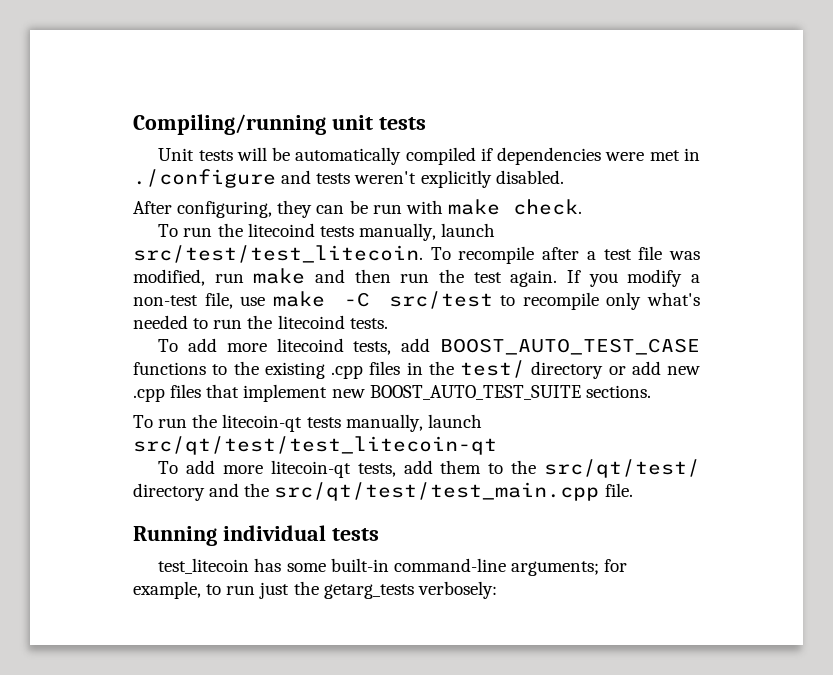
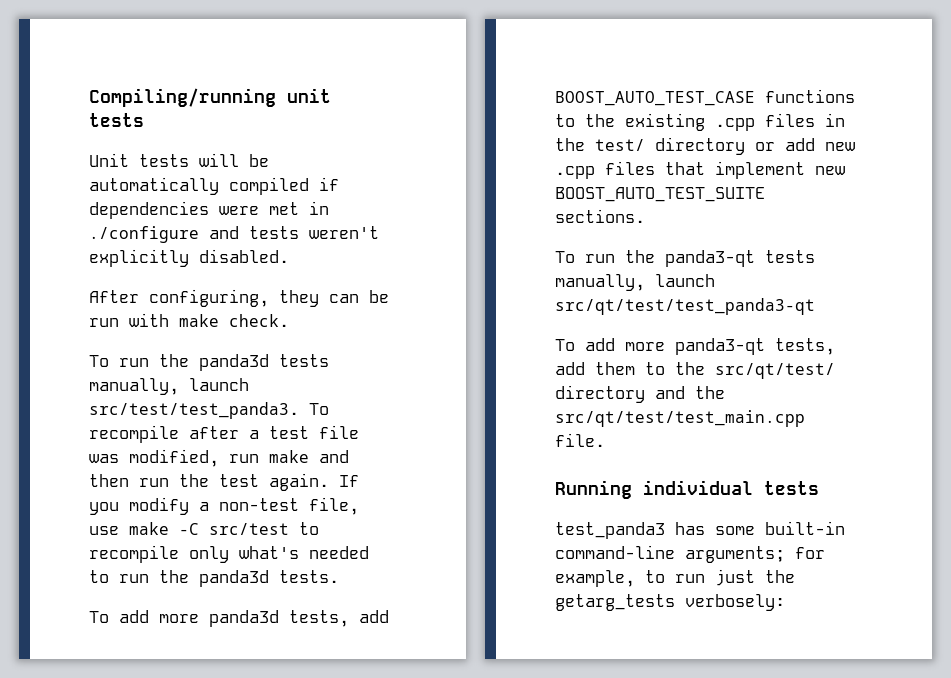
- To run the litecoind tests manually, launch src/test/test_litecoin.
+ To run the panda3d tests manually, launch src/test/test_panda3.
- If you modify a non-test file, use make -C src/test to recompile only what's needed to run the litecoind tests.
+ If you modify a non-test file, use make -C src/test to recompile only what's needed to run the panda3d tests.
- To add more litecoind tests, add BOOST_AUTO_TEST_CASE functions to the existing .cpp files in the test/ directory or add new .cpp files that implement new BOOST_AUTO_TEST_SUITE sections.
+ To add more panda3d tests, add BOOST_AUTO_TEST_CASE functions to the existing .cpp files in the test/ directory or add new .cpp files that implement new BOOST_AUTO_TEST_SUITE sections.
- To run the litecoin-qt tests manually, launch src/qt/test/test_litecoin-qt
- To add more litecoin-qt tests, add them to the src/qt/test/ directory and the src/qt/test/test_main.cpp file.
+ To run the panda3-qt tests manually, launch src/qt/test/test_panda3-qt
+ To add more panda3-qt tests, add them to the src/qt/test/ directory and the src/qt/test/test_main.cpp file.
- test_litecoin has some built-in command-line arguments; for example, to run just the getarg_tests verbosely:
+ test_panda3 has some built-in command-line arguments; for example, to run just the getarg_tests verbosely:

